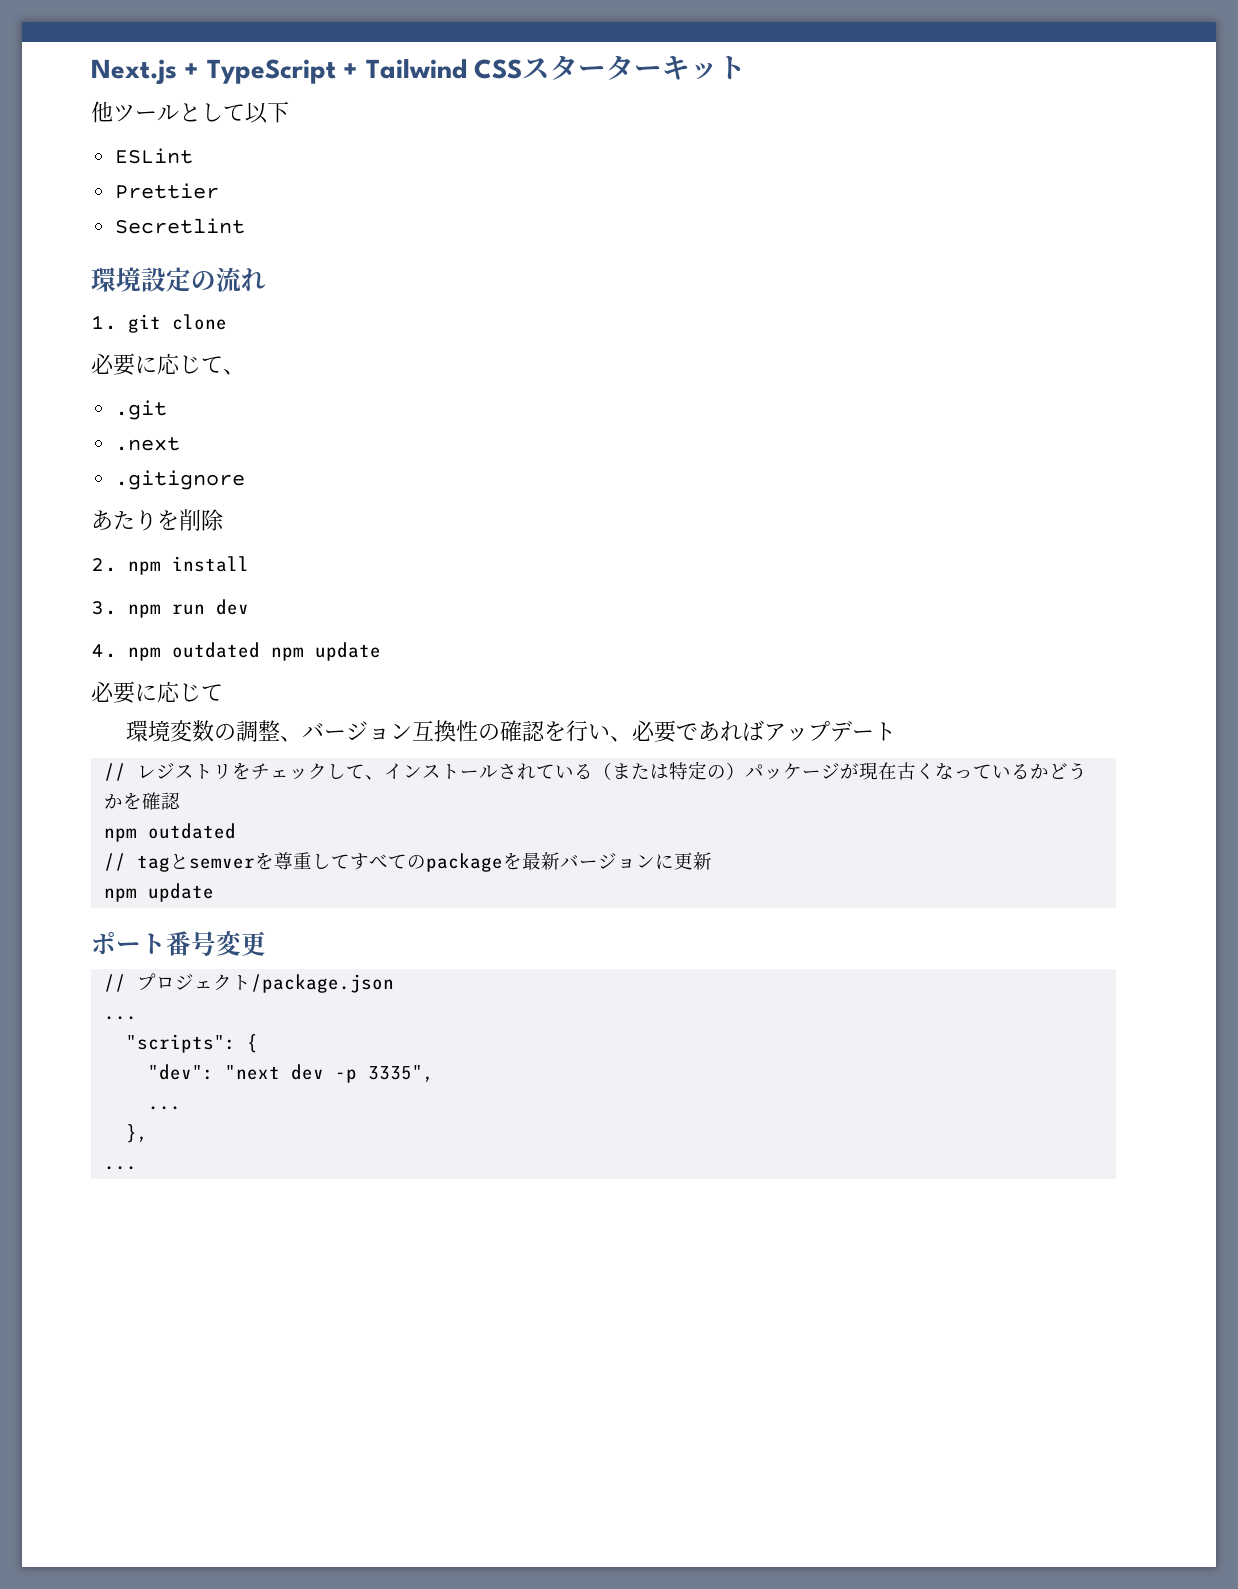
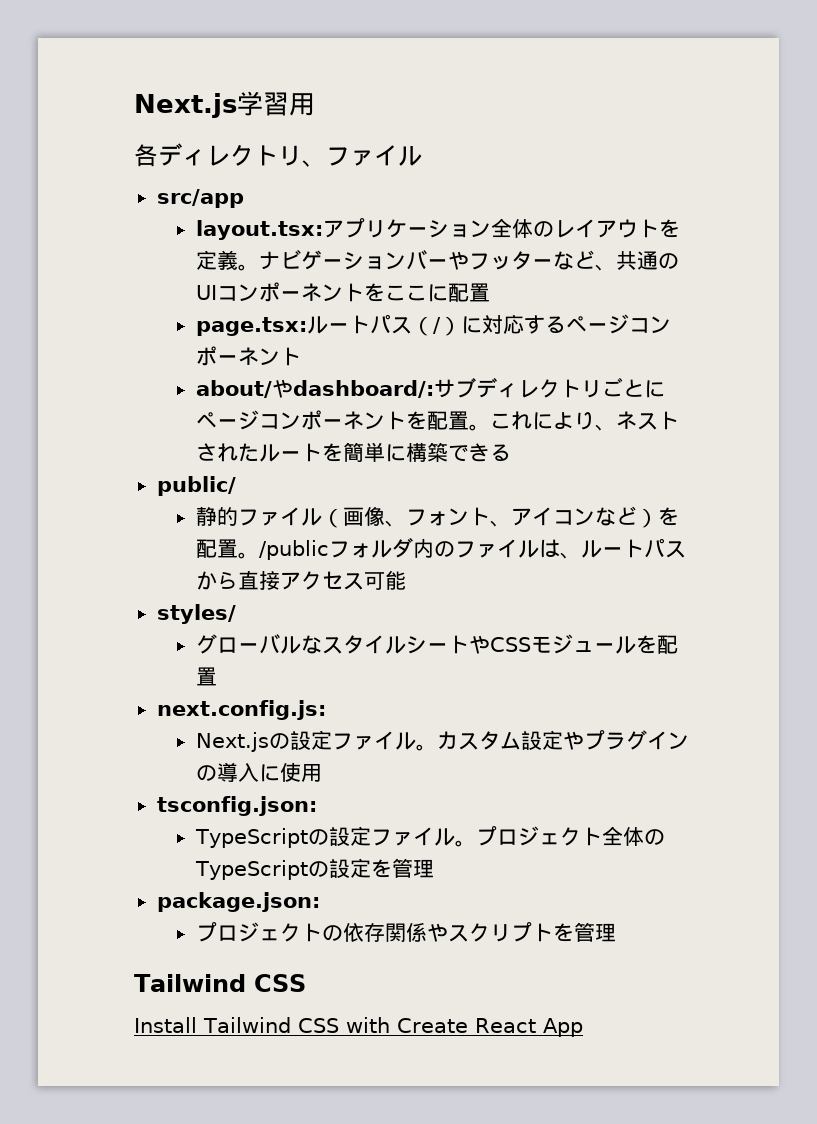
- Next.js + TypeScript + Tailwind CSSスターターキット
- 他ツールとして以下
- ESLint
- Prettier
- Secretlint
- 環境設定の流れ
- 1. git clone
- 必要に応じて、
- .git
- .next
- .gitignore
- あたりを削除
- 2. npm install
- 3. npm run dev
- 4. npm outdated npm update
- 必要に応じて
- 環境変数の調整、バージョン互換性の確認を行い、必要であればアップデート
- // レジストリをチェックして、インストールされている（または特定の）パッケージが現在古くなっているかどうかを確認
- npm outdated
- // tagとsemverを尊重してすべてのpackageを最新バージョンに更新
- npm update
- ポート番号変更
- // プロジェクト/package.json
- ...
- "scripts": {
- "dev": "next dev -p 3335",
- ...
- },
- ...
+ Next.js学習用
+ 各ディレクトリ、ファイル
+ src/app
+ layout.tsx:アプリケーション全体のレイアウトを定義。ナビゲーションバーやフッターなど、共通のUIコンポーネントをここに配置
+ page.tsx:ルートパス（/）に対応するページコンポーネント
+ about/やdashboard/:サブディレクトリごとにページコンポーネントを配置。これにより、ネストされたルートを簡単に構築できる
+ public/
+ 静的ファイル（画像、フォント、アイコンなど）を配置。/publicフォルダ内のファイルは、ルートパスから直接アクセス可能
+ styles/
+ グローバルなスタイルシートやCSSモジュールを配置
+ next.config.js:
+ Next.jsの設定ファイル。カスタム設定やプラグインの導入に使用
+ tsconfig.json:
+ TypeScriptの設定ファイル。プロジェクト全体のTypeScriptの設定を管理
+ package.json:
+ プロジェクトの依存関係やスクリプトを管理
+ Tailwind CSS
+ Install Tailwind CSS with Create React App

